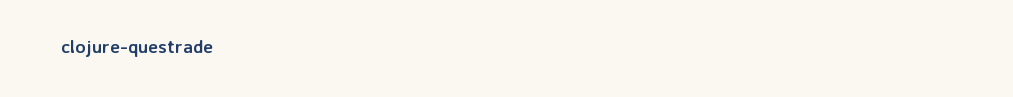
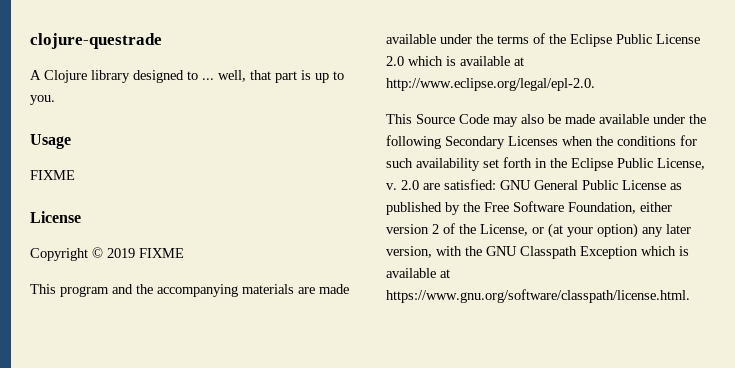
+ A Clojure library designed to ... well, that part is up to you.
+ Usage
+ FIXME
+ License
+ Copyright © 2019 FIXME
+ This program and the accompanying materials are made available under the terms of the Eclipse Public License 2.0 which is available at http://www.eclipse.org/legal/epl-2.0.
+ This Source Code may also be made available under the following Secondary Licenses when the conditions for such availability set forth in the Eclipse Public License, v. 2.0 are satisfied: GNU General Public License as published by the Free Software Foundation, either version 2 of the License, or (at your option) any later version, with the GNU Classpath Exception which is available at https://www.gnu.org/software/classpath/license.html.

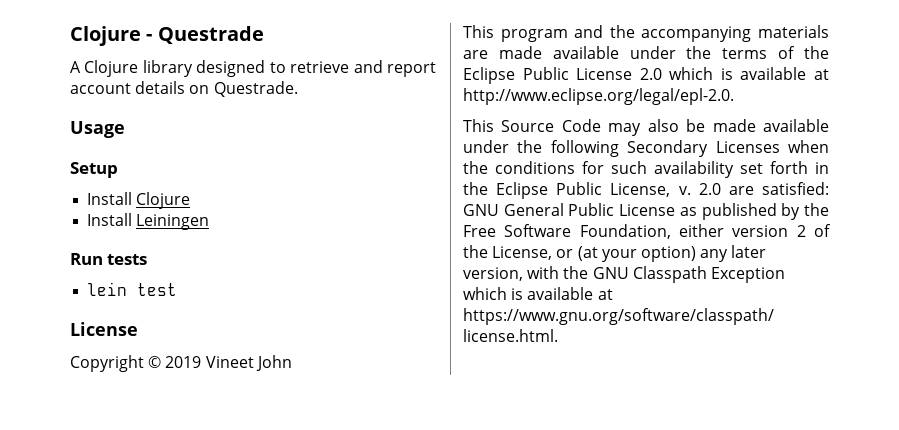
- clojure-questrade
+ Clojure - Questrade
- A Clojure library designed to ... well, that part is up to you.
+ A Clojure library designed to retrieve and report account details on Questrade.
  Usage
- FIXME
+ Setup
+ Install Clojure
+ Install Leiningen
+ Run tests
+ lein test
- Copyright © 2019 FIXME
+ Copyright © 2019 Vineet John

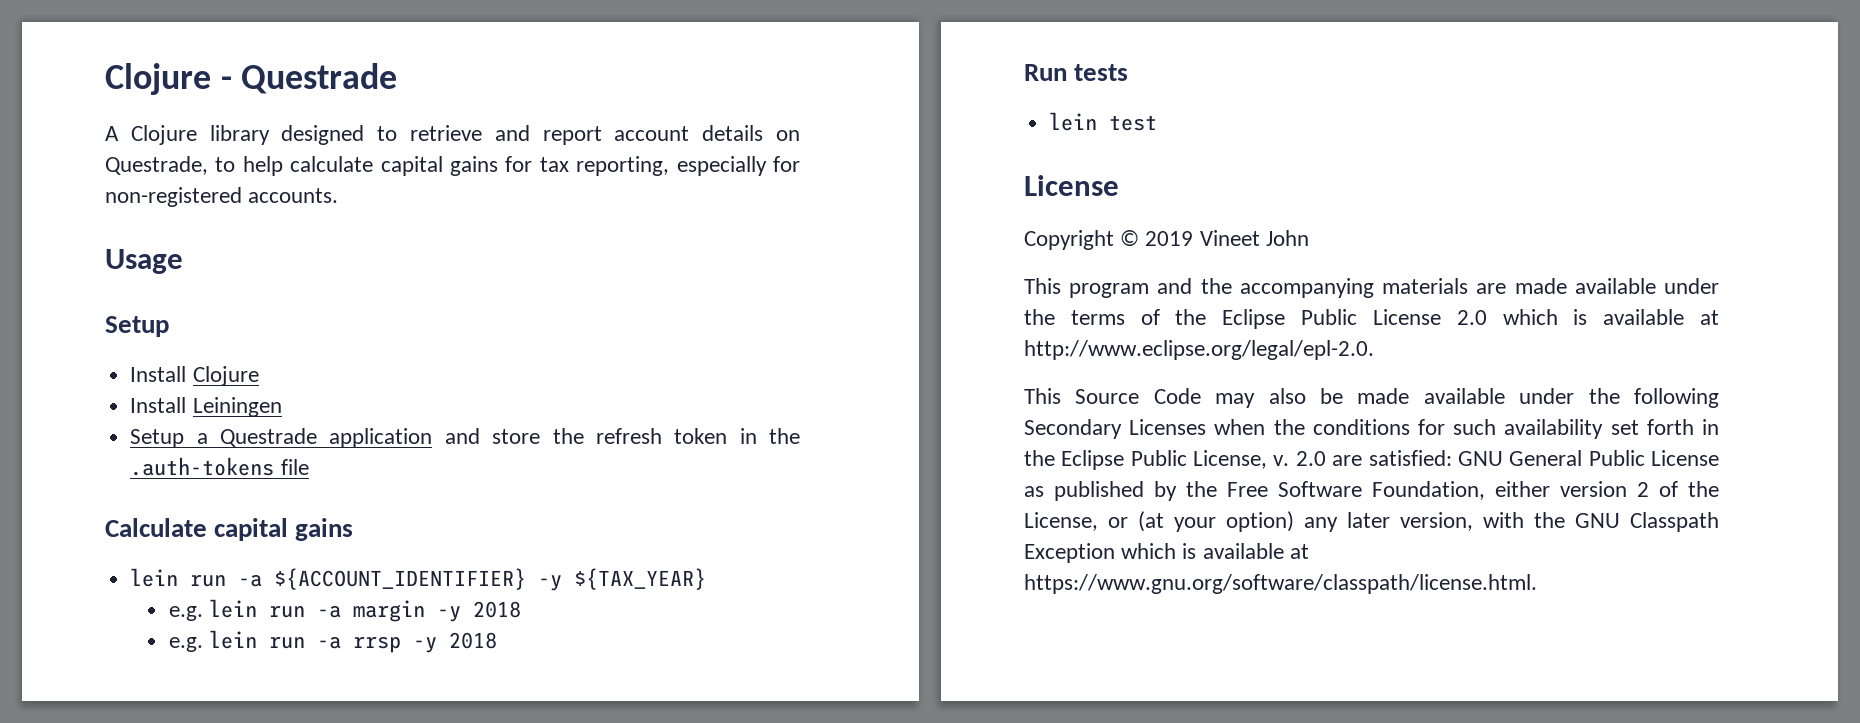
- A Clojure library designed to retrieve and report account details on Questrade.
+ A Clojure library designed to retrieve and report account details on Questrade, to help calculate capital gains for tax reporting, especially for non-registered accounts.
+ Setup a Questrade application and store the refresh token in the .auth-tokens file
+ Calculate capital gains
+ lein run -a ${ACCOUNT_IDENTIFIER} -y ${TAX_YEAR}
+ e.g. lein run -a margin -y 2018
+ e.g. lein run -a rrsp -y 2018

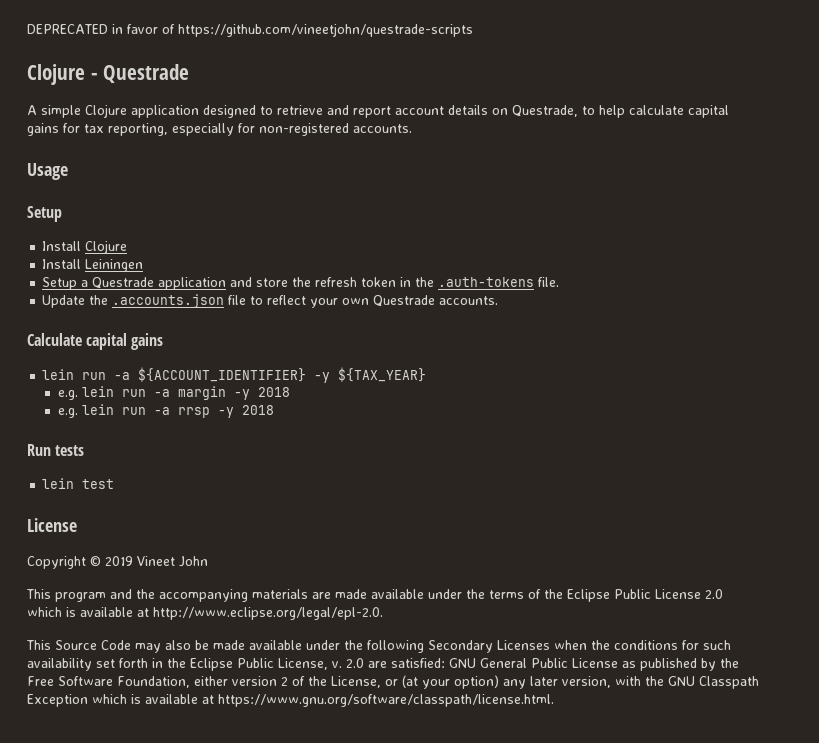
+ DEPRECATED in favor of https://github.com/vineetjohn/questrade-scripts
- A Clojure library designed to retrieve and report account details on Questrade, to help calculate capital gains for tax reporting, especially for non-registered accounts.
+ A simple Clojure application designed to retrieve and report account details on Questrade, to help calculate capital gains for tax reporting, especially for non-registered accounts.
- Setup a Questrade application and store the refresh token in the .auth-tokens file
+ Setup a Questrade application and store the refresh token in the .auth-tokens file.
+ Update the .accounts.json file to reflect your own Questrade accounts.

